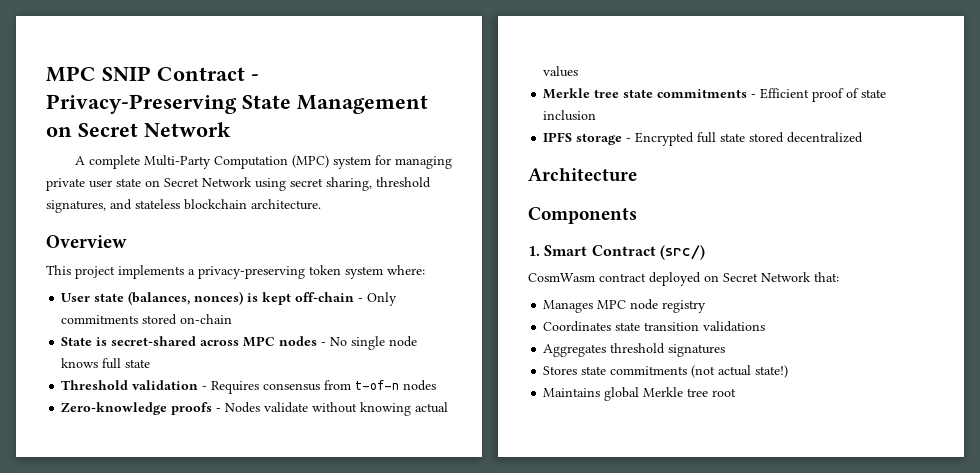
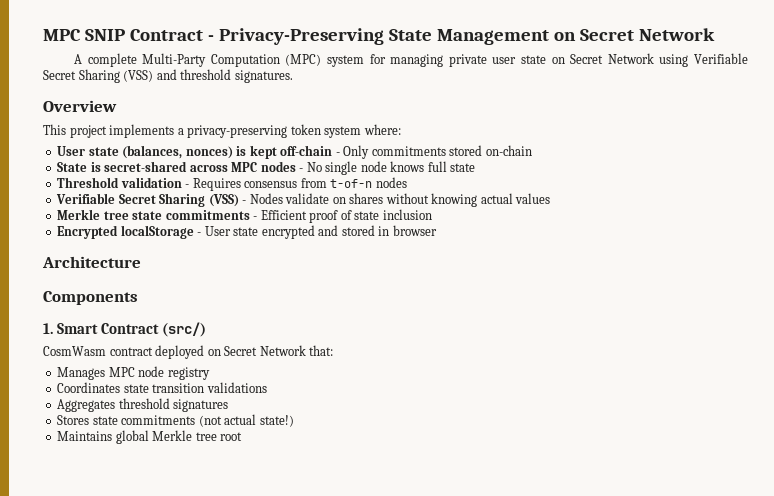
- A complete Multi-Party Computation (MPC) system for managing private user state on Secret Network using secret sharing, threshold signatures, and stateless blockchain architecture.
+ A complete Multi-Party Computation (MPC) system for managing private user state on Secret Network using Verifiable Secret Sharing (VSS) and threshold signatures.
- Zero-knowledge proofs - Nodes validate without knowing actual values
+ Verifiable Secret Sharing (VSS) - Nodes validate on shares without knowing actual values
- IPFS storage - Encrypted full state stored decentralized
+ Encrypted localStorage - User state encrypted and stored in browser

